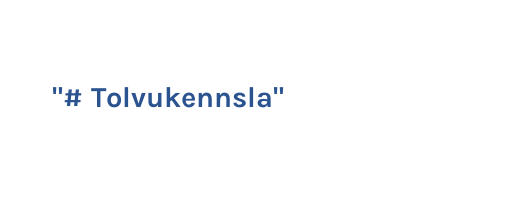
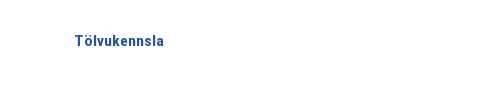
- "# Tolvukennsla"
+ Tölvukennsla

